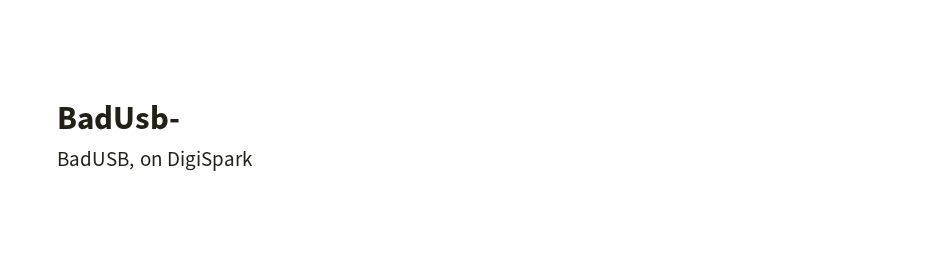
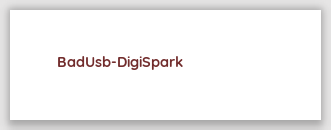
- BadUsb-
- BadUSB, on DigiSpark
+ BadUsb-DigiSpark

